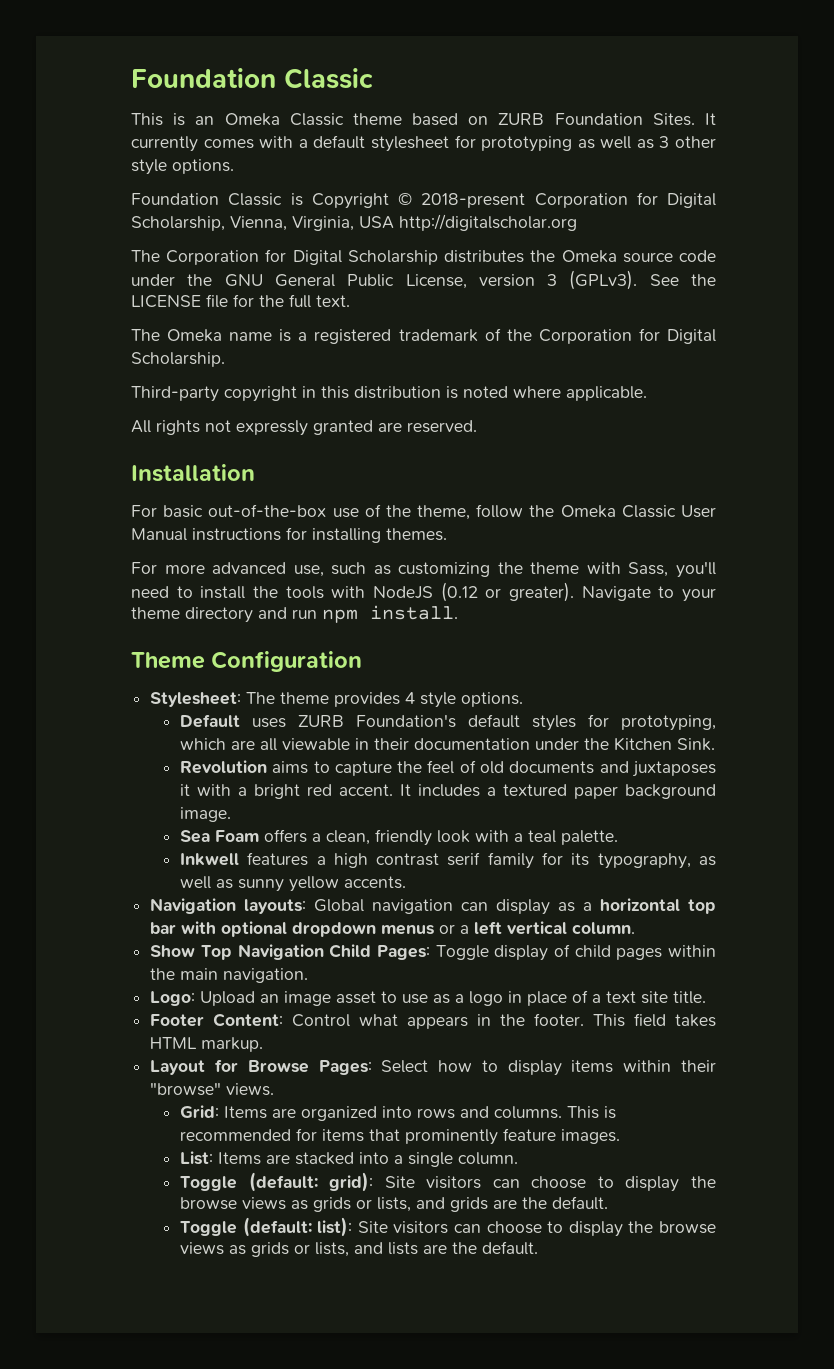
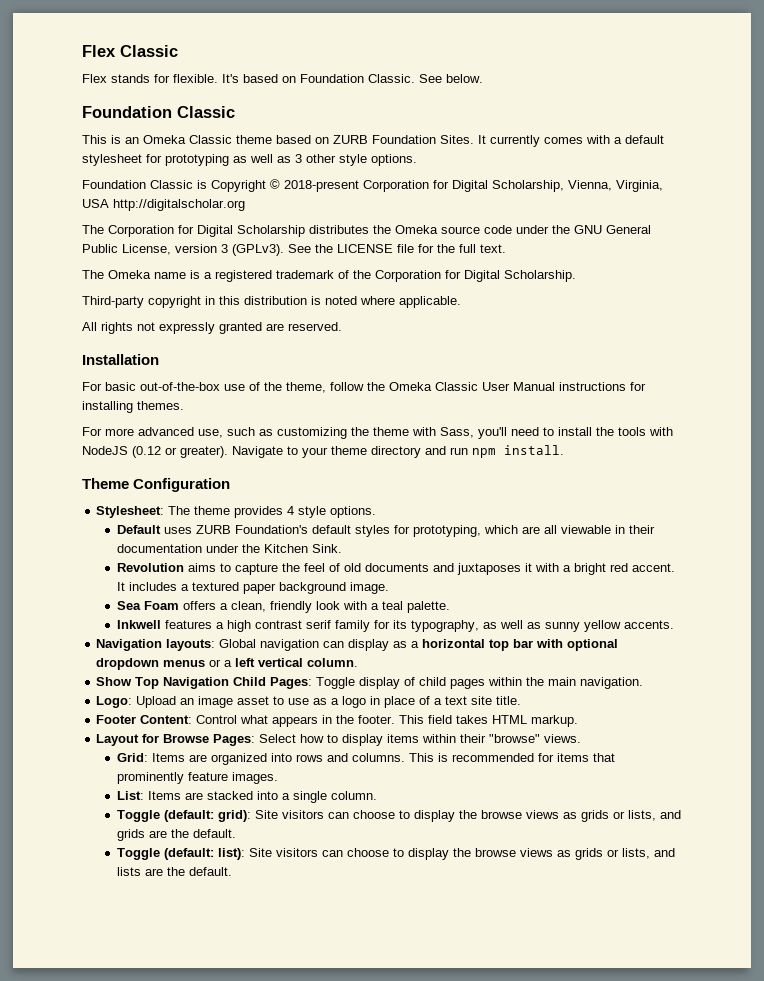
+ Flex Classic
+ Flex stands for flexible. It's based on Foundation Classic. See below.

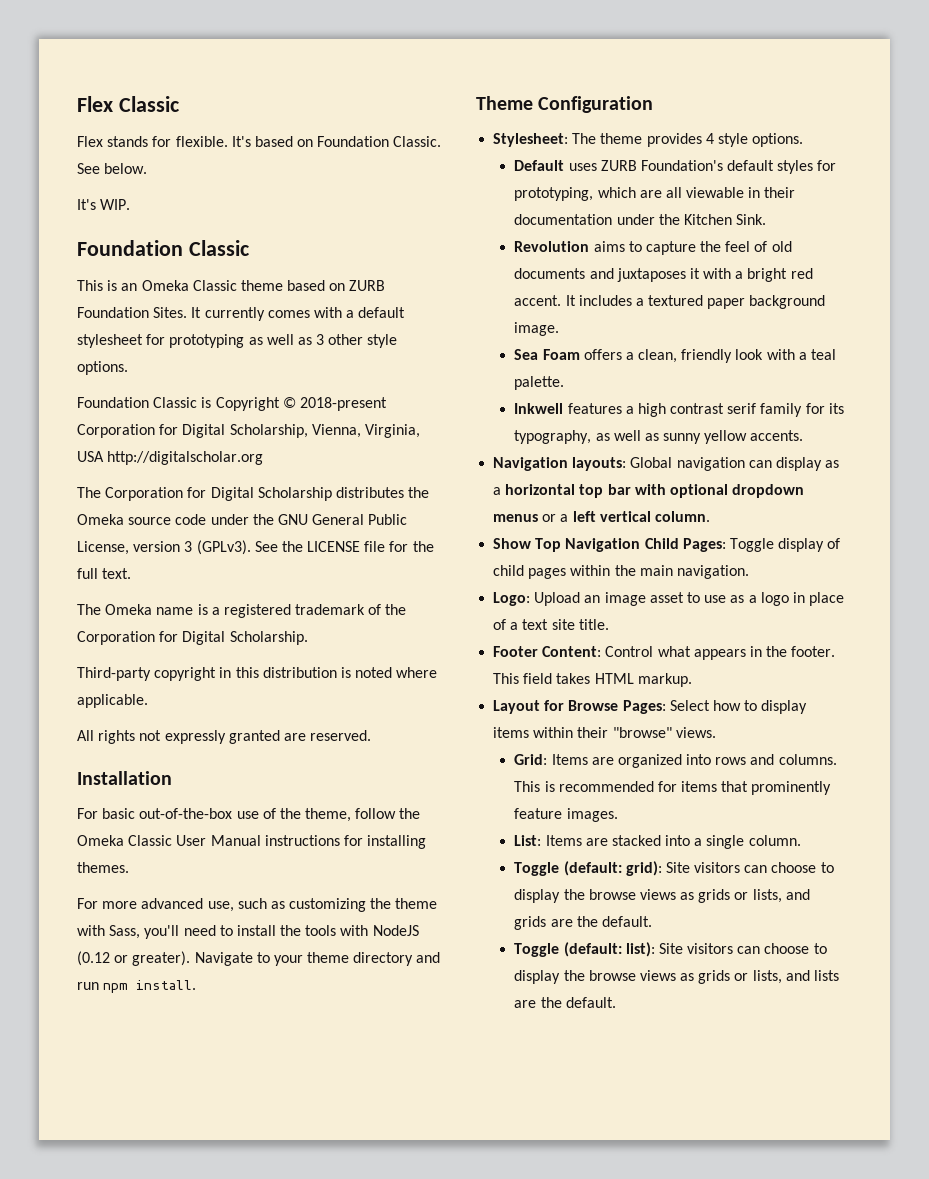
+ It's WIP.

